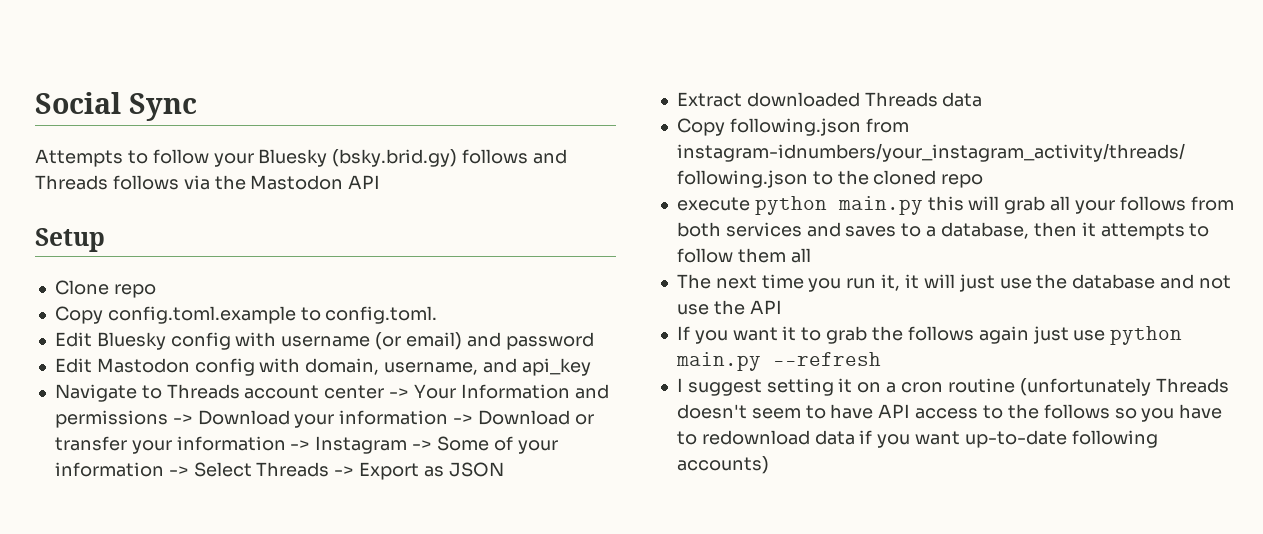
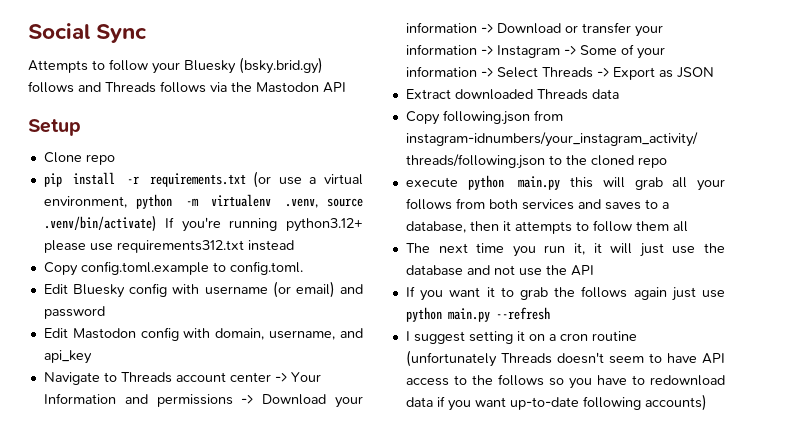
+ pip install -r requirements.txt (or use a virtual environment, python -m virtualenv .venv, source .venv/bin/activate) If you're running python3.12+ please use requirements312.txt instead

